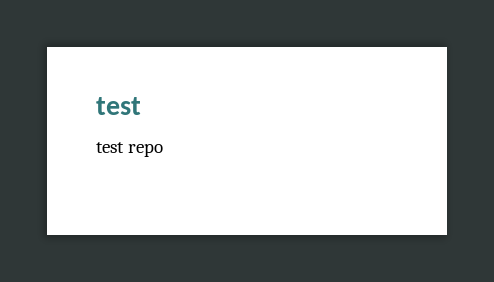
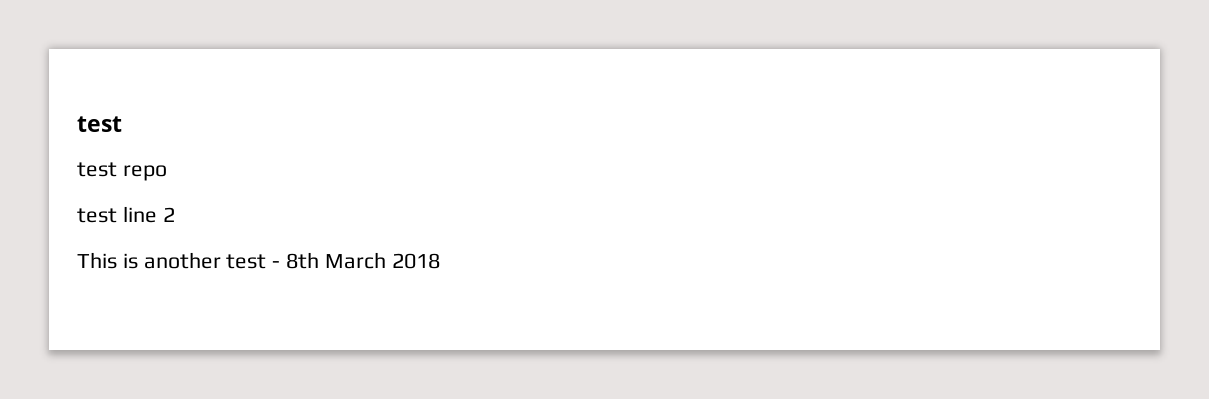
+ test line 2
+ This is another test - 8th March 2018

